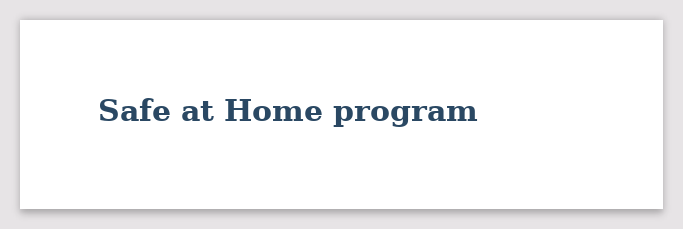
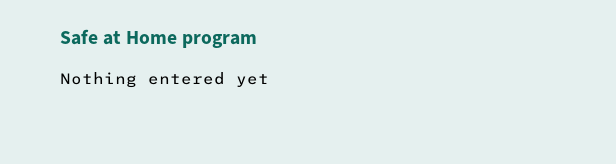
+ Nothing entered yet

